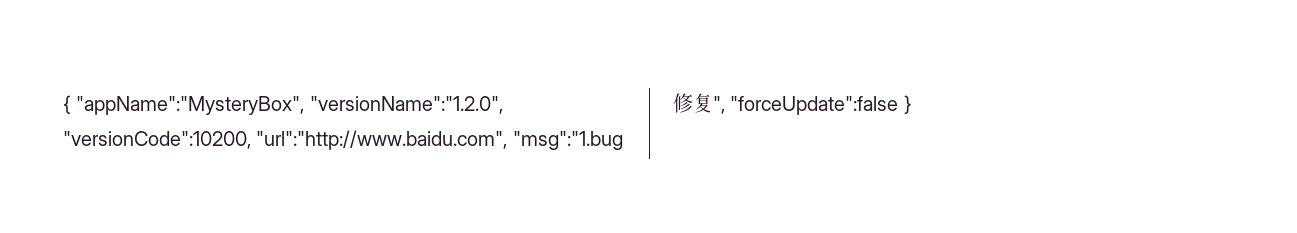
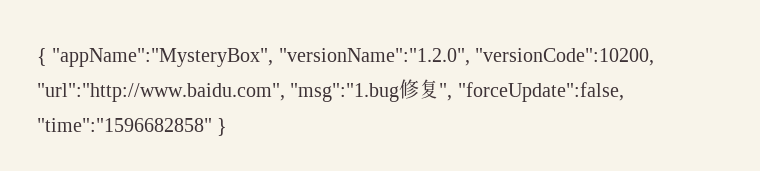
- { "appName":"MysteryBox", "versionName":"1.2.0", "versionCode":10200, "url":"http://www.baidu.com", "msg":"1.bug修复", "forceUpdate":false }
+ { "appName":"MysteryBox", "versionName":"1.2.0", "versionCode":10200, "url":"http://www.baidu.com", "msg":"1.bug修复", "forceUpdate":false, "time":"1596682858" }

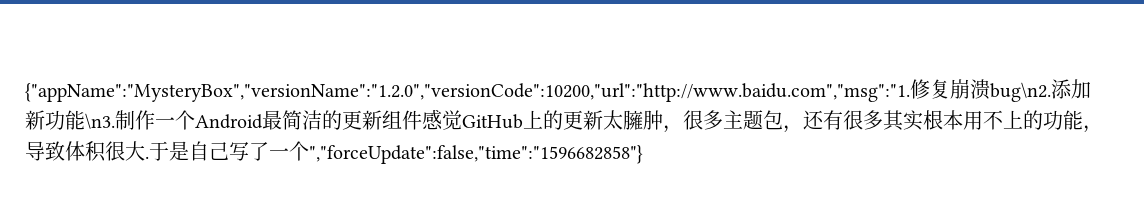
- { "appName":"MysteryBox", "versionName":"1.2.0", "versionCode":10200, "url":"http://www.baidu.com", "msg":"1.bug修复", "forceUpdate":false, "time":"1596682858" }
+ {"appName":"MysteryBox","versionName":"1.2.0","versionCode":10200,"url":"http://www.baidu.com","msg":"1.修复崩溃bug\n2.添加新功能\n3.制作一个Android最简洁的更新组件感觉GitHub上的更新太臃肿，很多主题包，还有很多其实根本用不上的功能，导致体积很大.于是自己写了一个","forceUpdate":false,"time":"1596682858"}

